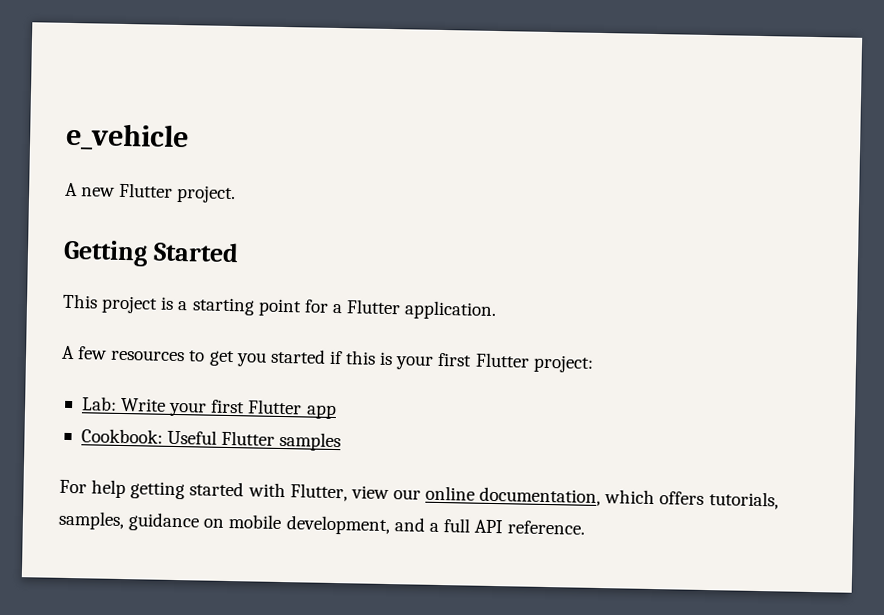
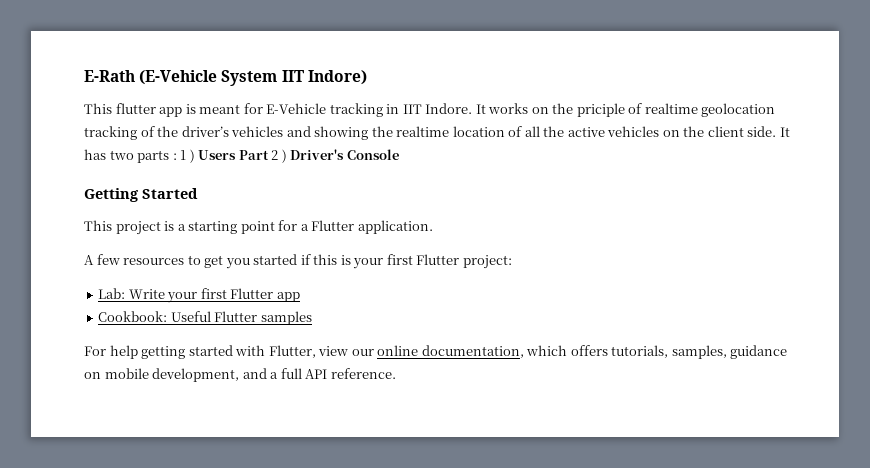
- e_vehicle
- A new Flutter project.
+ E-Rath (E-Vehicle System IIT Indore)
+ This flutter app is meant for E-Vehicle tracking in IIT Indore. It works on the priciple of realtime geolocation tracking of the driver’s vehicles and showing the realtime location of all the active vehicles on the client side. It has two parts : 1 ) Users Part 2 ) Driver's Console

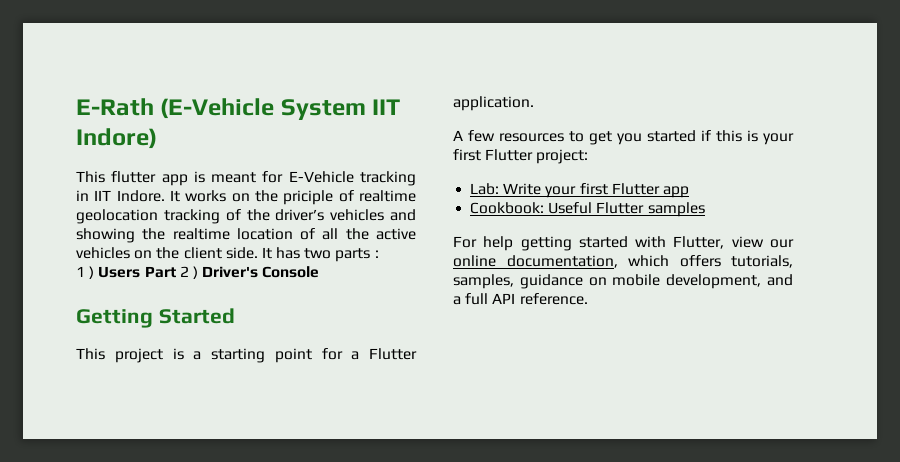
- It has two parts : 1 ) Users Part 2 ) Driver's Console
+ It has two parts :
+ 1 ) Users Part 2 ) Driver's Console

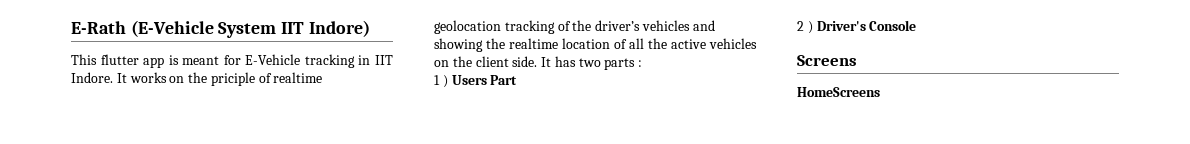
- 1 ) Users Part 2 ) Driver's Console
+ 1 ) Users Part
+ 2 ) Driver's Console
- Getting Started
- This project is a starting point for a Flutter application.
- A few resources to get you started if this is your first Flutter project:
- Lab: Write your first Flutter app
- Cookbook: Useful Flutter samples
- For help getting started with Flutter, view our online documentation, which offers tutorials, samples, guidance on mobile development, and a full API reference.
+ Screens
+ HomeScreens

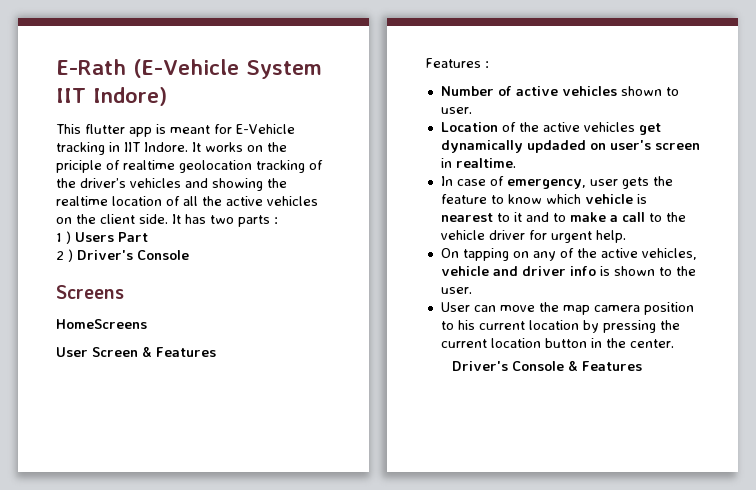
+ User Screen & Features
+ Features :
+ Number of active vehicles shown to user.
+ Location of the active vehicles get dynamically updaded on user's screen in realtime.
+ In case of emergency, user gets the feature to know which vehicle is nearest to it and to make a call to the vehicle driver for urgent help.
+ On tapping on any of the active vehicles, vehicle and driver info is shown to the user.
+ User can move the map camera position to his current location by pressing the current location button in the center.
+ Driver's Console & Features

